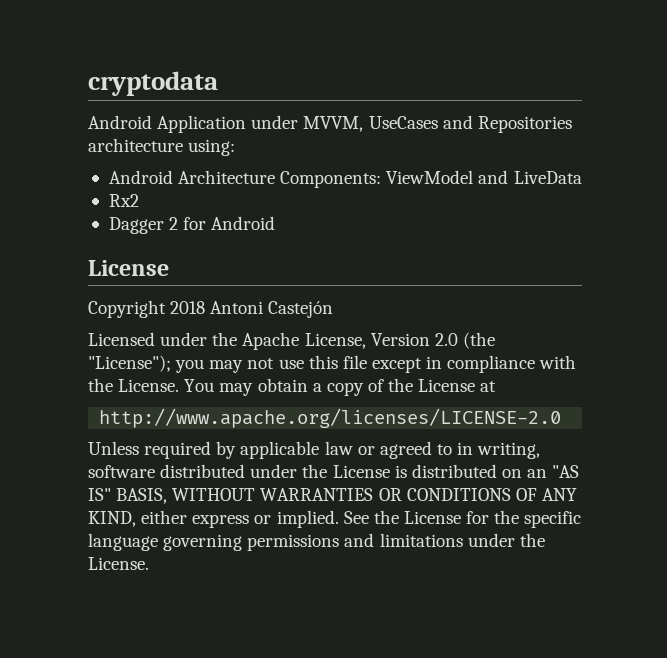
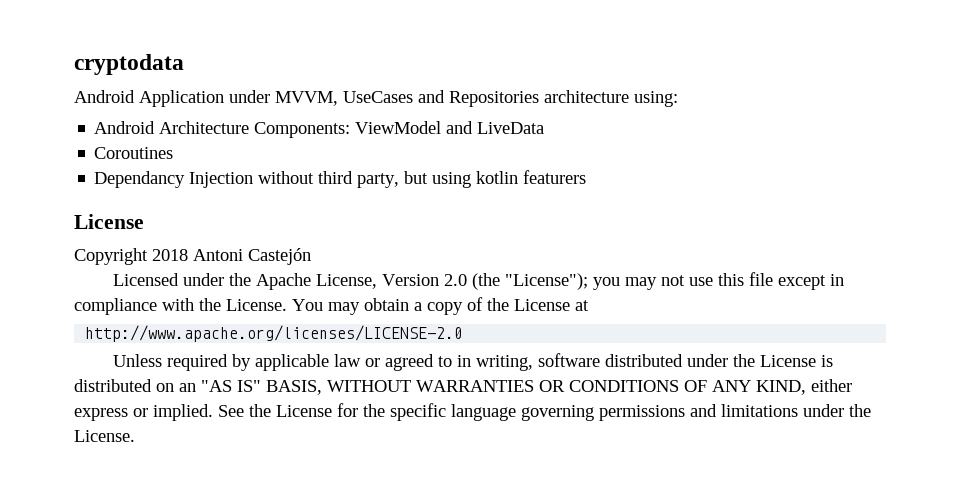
- Rx2
- Dagger 2 for Android
+ Coroutines
+ Dependancy Injection without third party, but using kotlin featurers

